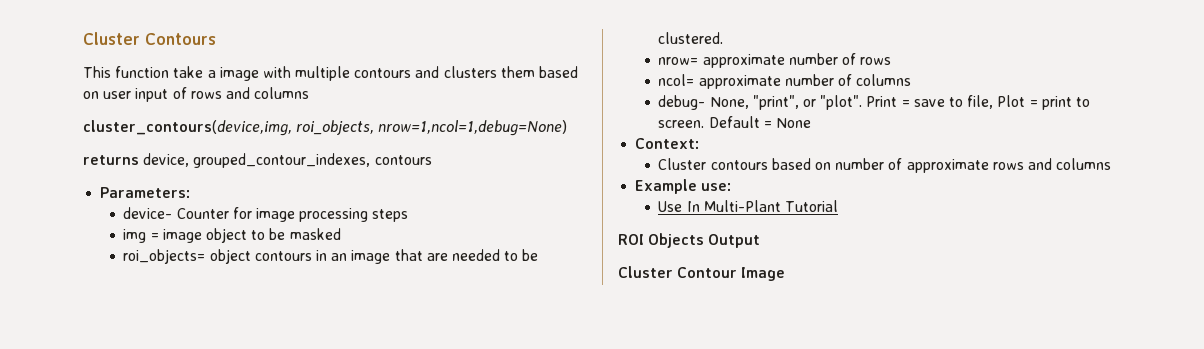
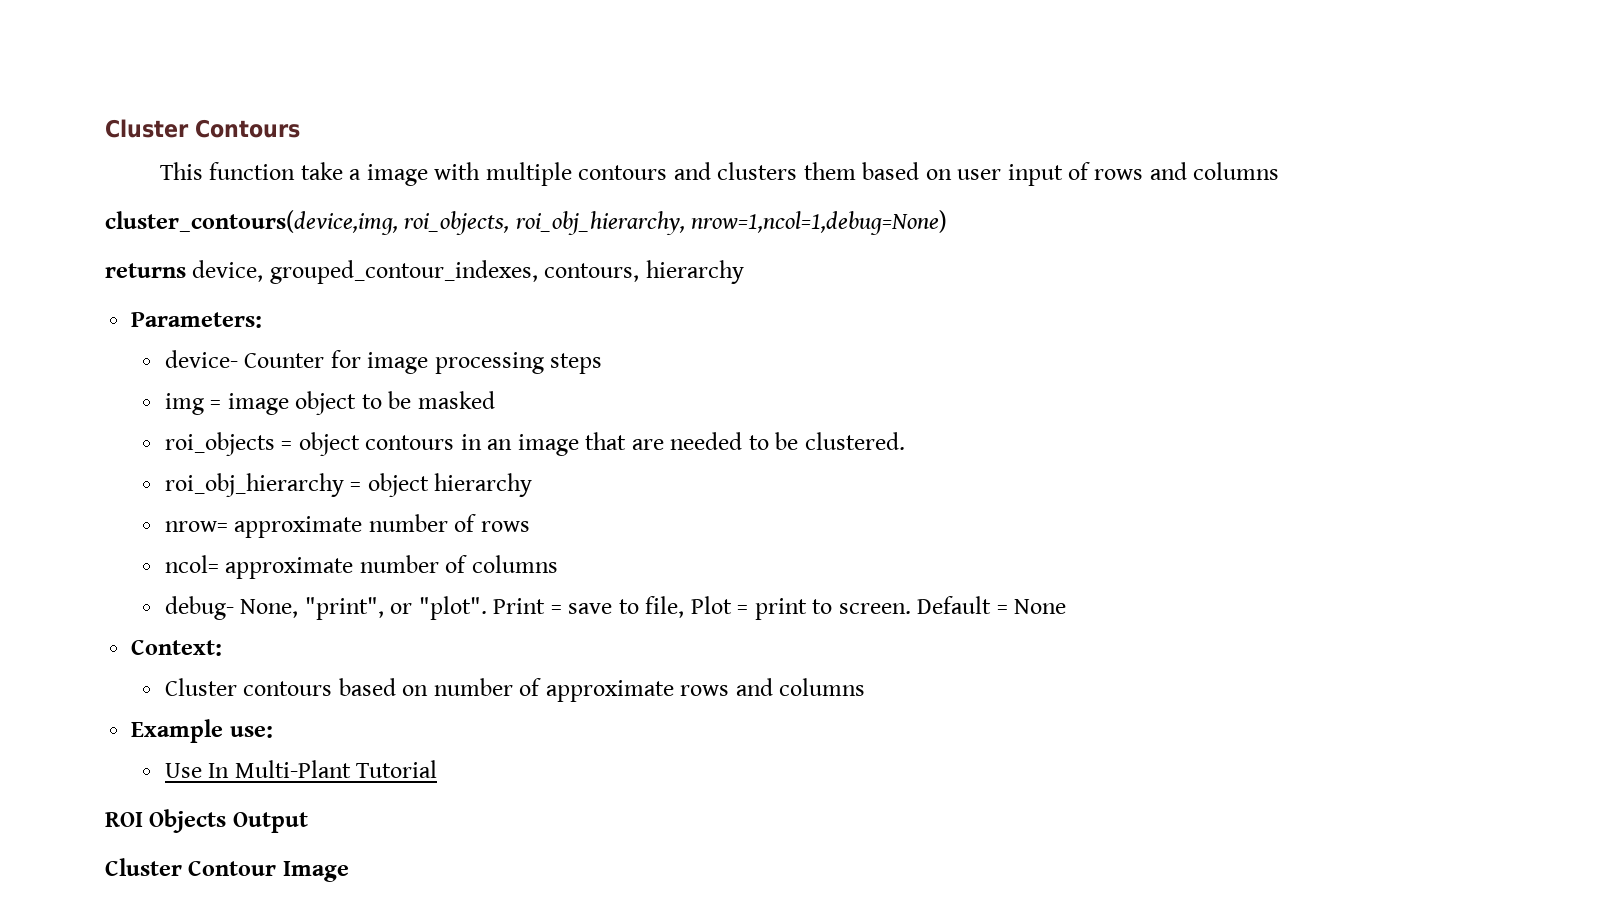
- cluster_contours(device,img, roi_objects, nrow=1,ncol=1,debug=None)
+ cluster_contours(device,img, roi_objects, roi_obj_hierarchy, nrow=1,ncol=1,debug=None)
- returns device, grouped_contour_indexes, contours
+ returns device, grouped_contour_indexes, contours, hierarchy
- roi_objects= object contours in an image that are needed to be clustered.
+ roi_objects = object contours in an image that are needed to be clustered.
+ roi_obj_hierarchy = object hierarchy

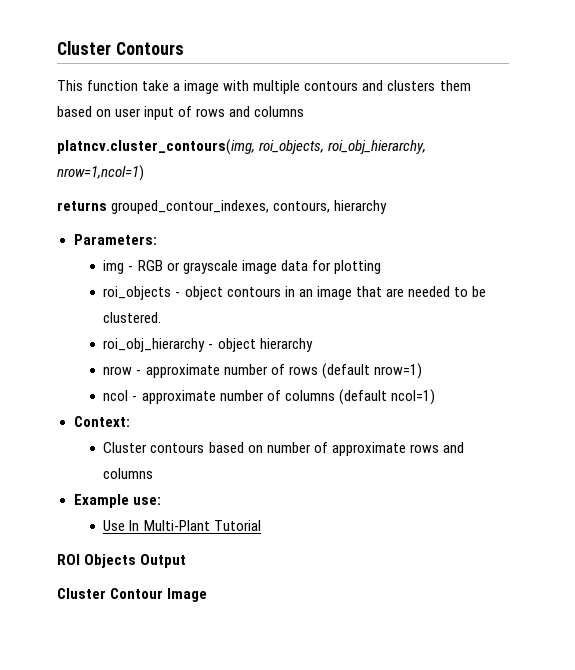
- cluster_contours(device,img, roi_objects, roi_obj_hierarchy, nrow=1,ncol=1,debug=None)
+ platncv.cluster_contours(img, roi_objects, roi_obj_hierarchy, nrow=1,ncol=1)
- returns device, grouped_contour_indexes, contours, hierarchy
+ returns grouped_contour_indexes, contours, hierarchy
- device- Counter for image processing steps
- img = image object to be masked
+ img - RGB or grayscale image data for plotting
- roi_objects = object contours in an image that are needed to be clustered.
+ roi_objects - object contours in an image that are needed to be clustered.
- roi_obj_hierarchy = object hierarchy
+ roi_obj_hierarchy - object hierarchy
- nrow= approximate number of rows
- ncol= approximate number of columns
- debug- None, "print", or "plot". Print = save to file, Plot = print to screen. Default = None
+ nrow - approximate number of rows (default nrow=1)
+ ncol - approximate number of columns (default ncol=1)

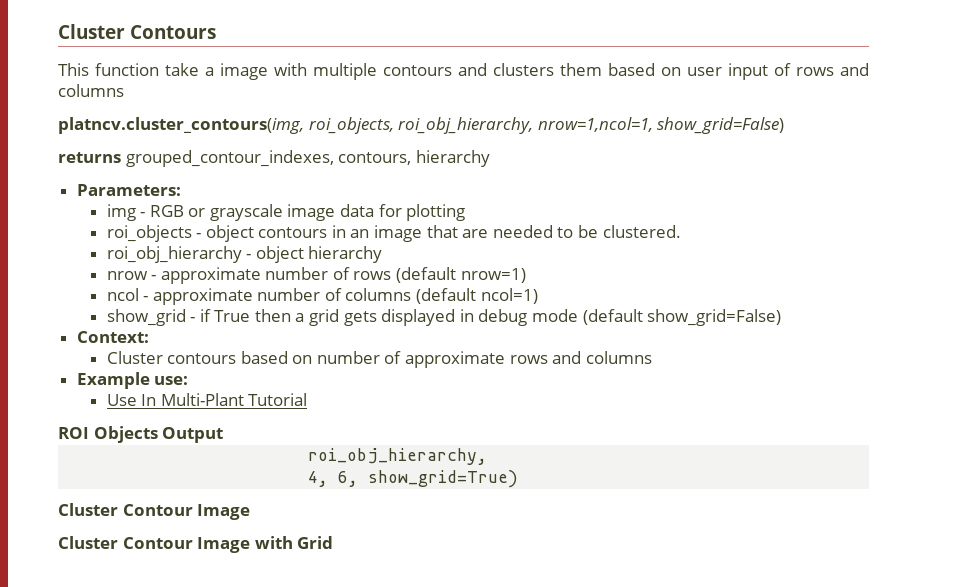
- platncv.cluster_contours(img, roi_objects, roi_obj_hierarchy, nrow=1,ncol=1)
+ platncv.cluster_contours(img, roi_objects, roi_obj_hierarchy, nrow=1,ncol=1, show_grid=False)
+ show_grid - if True then a grid gets displayed in debug mode (default show_grid=False)
  ROI Objects Output
+ roi_obj_hierarchy,
+ 4, 6, show_grid=True)
  Cluster Contour Image
+ Cluster Contour Image with Grid

